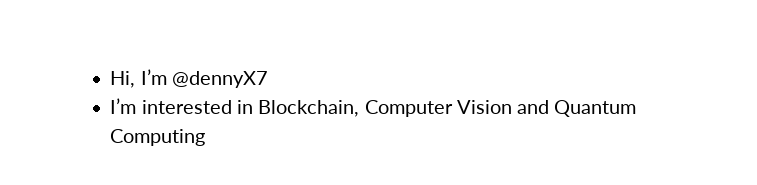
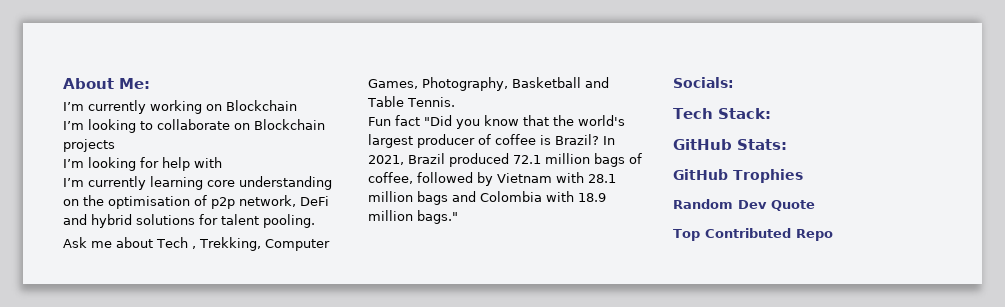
- Hi, I’m @dennyX7
- I’m interested in Blockchain, Computer Vision and Quantum Computing
+ About Me:
+ I’m currently working on Blockchain
+ I’m looking to collaborate on Blockchain projects
+ I’m looking for help with
+ I’m currently learning core understanding on the optimisation of p2p network, DeFi and hybrid solutions for talent pooling.
+ Ask me about Tech , Trekking, Computer Games, Photography, Basketball and Table Tennis.
+ Fun fact "Did you know that the world's largest producer of coffee is Brazil? In 2021, Brazil produced 72.1 million bags of coffee, followed by Vietnam with 28.1 million bags and Colombia with 18.9 million bags."
+ Socials:
+ Tech Stack:
+ GitHub Stats:
+ GitHub Trophies
+ Random Dev Quote
+ Top Contributed Repo

